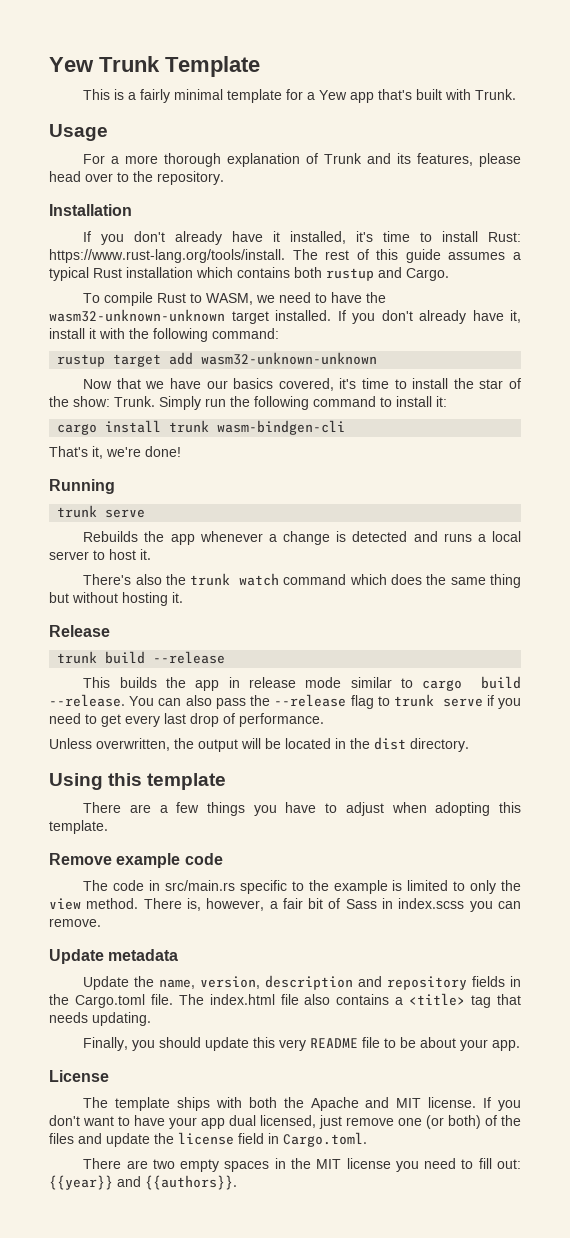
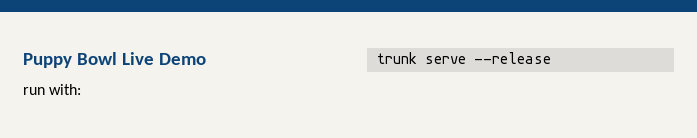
- Yew Trunk Template
- This is a fairly minimal template for a Yew app that's built with Trunk.
- Usage
- For a more thorough explanation of Trunk and its features, please head over to the repository.
- Installation
- If you don't already have it installed, it's time to install Rust: https://www.rust-lang.org/tools/install. The rest of this guide assumes a typical Rust installation which contains both rustup and Cargo.
- To compile Rust to WASM, we need to have the wasm32-unknown-unknown target installed. If you don't already have it, install it with the following command:
- rustup target add wasm32-unknown-unknown
- Now that we have our basics covered, it's time to install the star of the show: Trunk. Simply run the following command to install it:
- cargo install trunk wasm-bindgen-cli
- That's it, we're done!
- Running
- trunk serve
- Rebuilds the app whenever a change is detected and runs a local server to host it.
- There's also the trunk watch command which does the same thing but without hosting it.
- Release
- trunk build --release
- This builds the app in release mode similar to cargo build --release. You can also pass the --release flag to trunk serve if you need to get every last drop of performance.
- Unless overwritten, the output will be located in the dist directory.
- Using this template
- There are a few things you have to adjust when adopting this template.
- Remove example code
- The code in src/main.rs specific to the example is limited to only the view method. There is, however, a fair bit of Sass in index.scss you can remove.
- Update metadata
- Update the name, version, description and repository fields in the Cargo.toml file. The index.html file also contains a <title> tag that needs updating.
- Finally, you should update this very README file to be about your app.
- License
- The template ships with both the Apache and MIT license. If you don't want to have your app dual licensed, just remove one (or both) of the files and update the license field in Cargo.toml.
- There are two empty spaces in the MIT license you need to fill out: {{year}} and {{authors}}.
+ Puppy Bowl Live Demo
+ run with:
+ trunk serve --release

